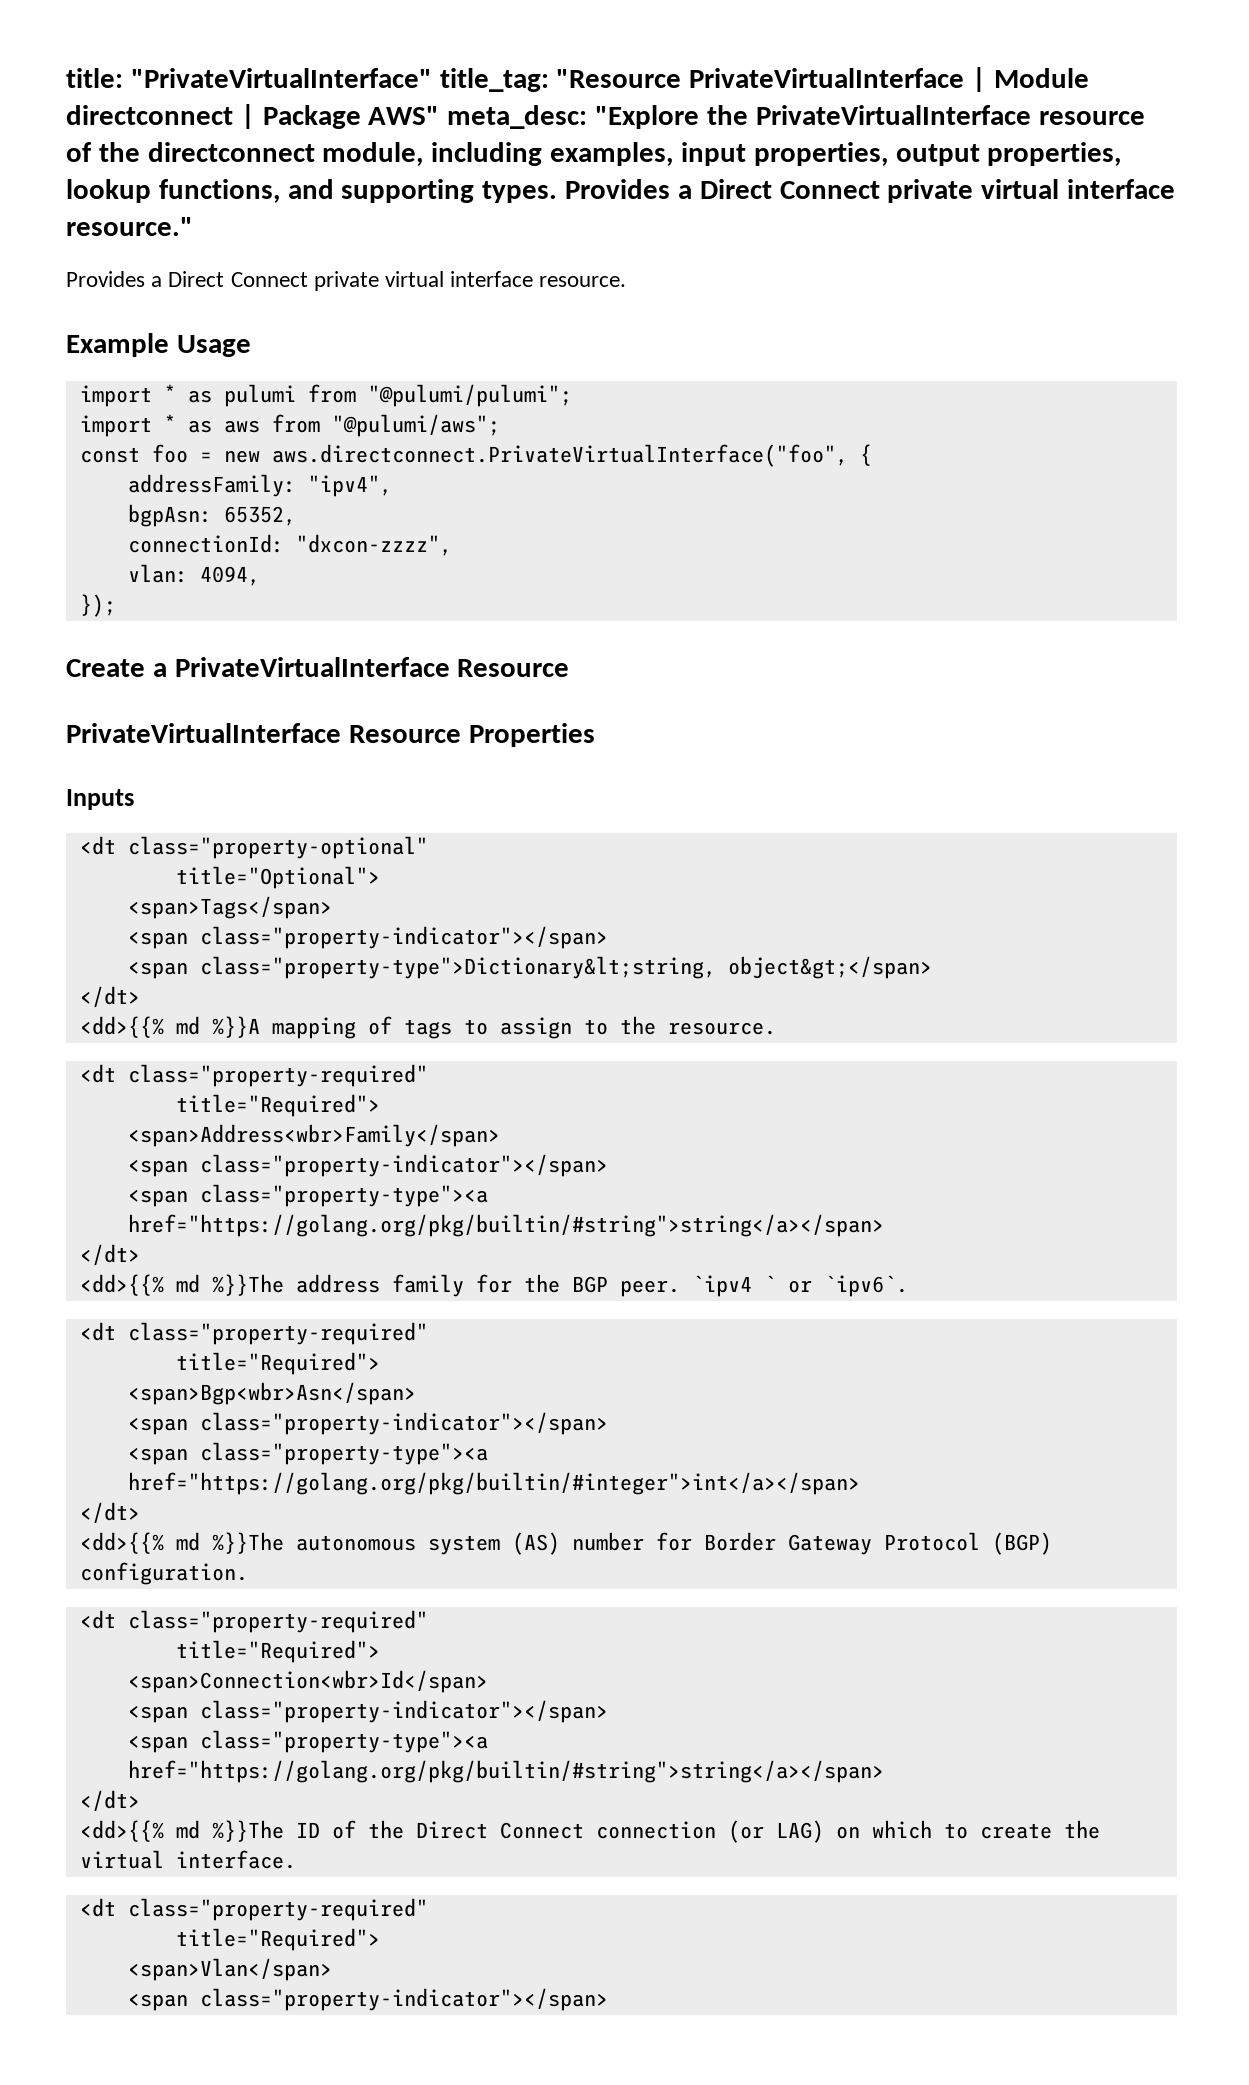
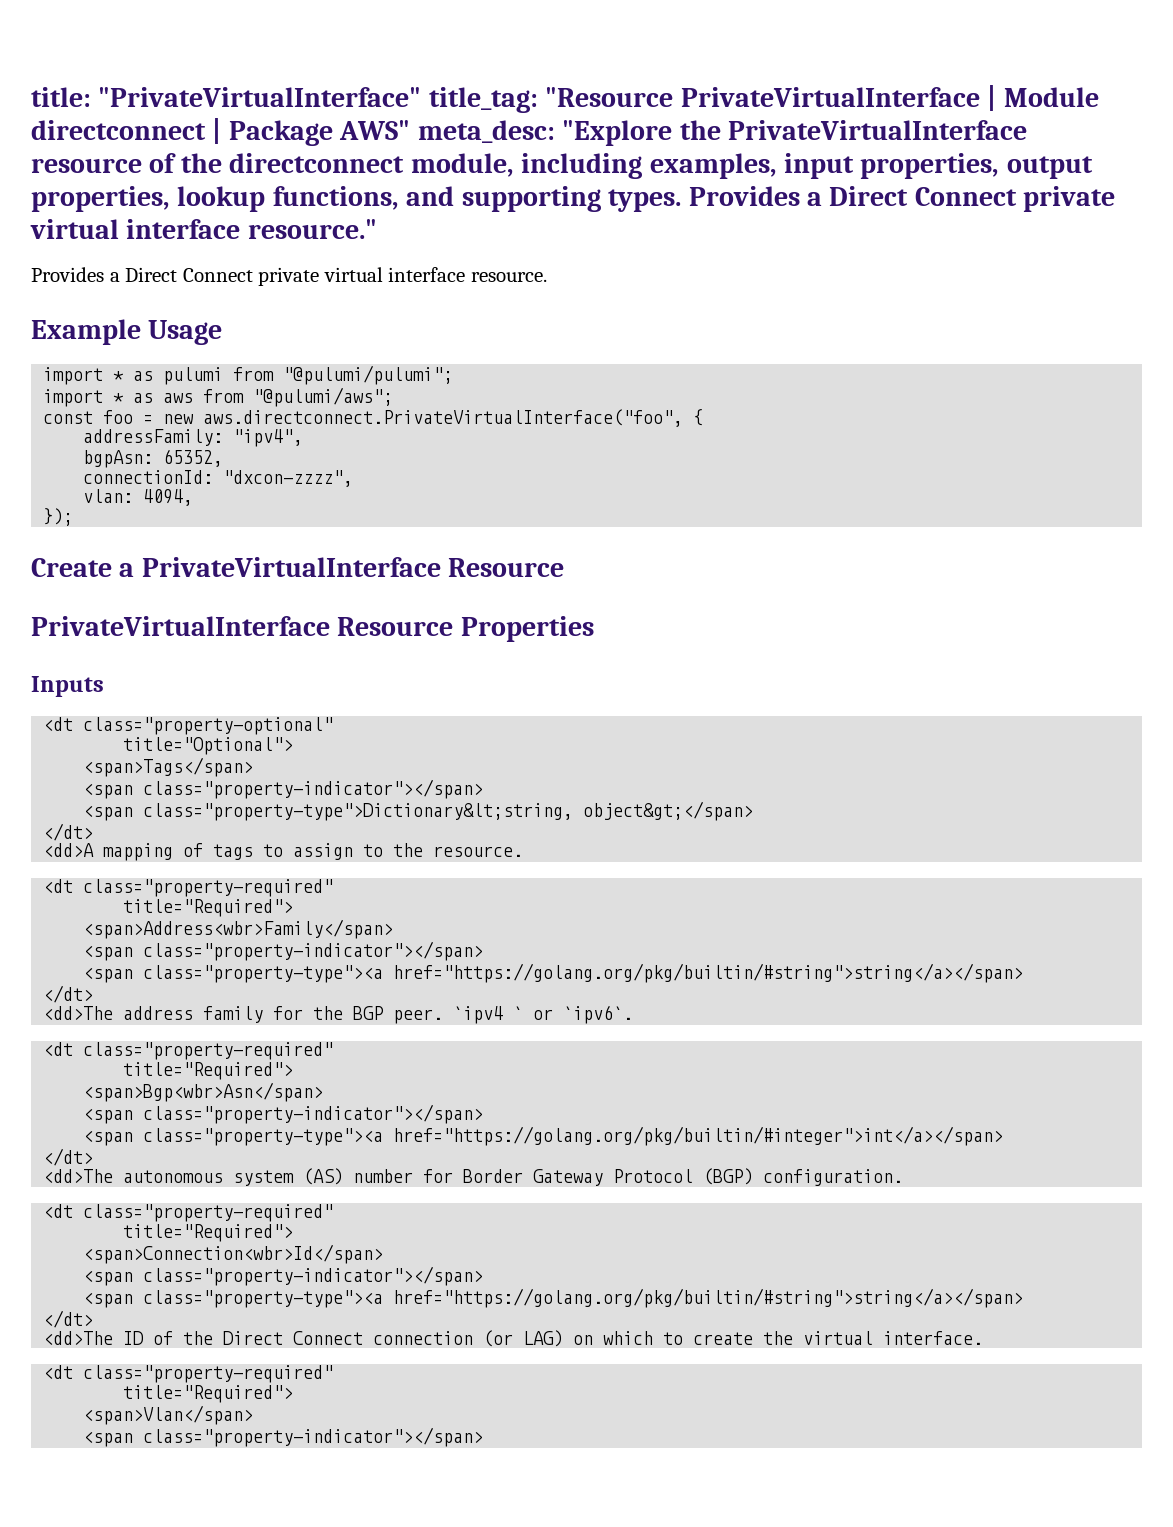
- <dd>{{% md %}}A mapping of tags to assign to the resource.
+ <dd>A mapping of tags to assign to the resource.
- <dd>{{% md %}}The address family for the BGP peer.
+ <dd>The address family for the BGP peer.
- <dd>{{% md %}}The autonomous system (AS) number for Border Gateway Protocol (BGP) configuration.
+ <dd>The autonomous system (AS) number for Border Gateway Protocol (BGP) configuration.
- <dd>{{% md %}}The ID of the Direct Connect connection (or LAG) on which to create the virtual interface.
+ <dd>The ID of the Direct Connect connection (or LAG) on which to create the virtual interface.

